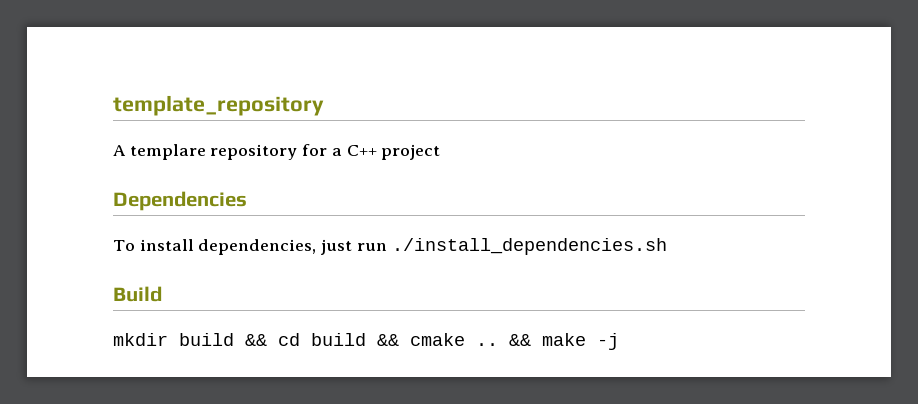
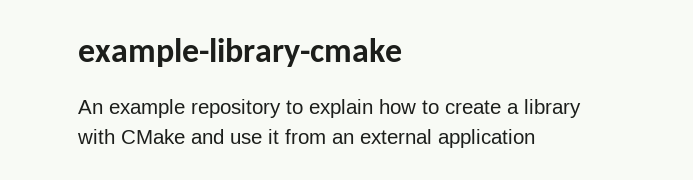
- template_repository
- A templare repository for a C++ project
- Dependencies
- To install dependencies, just run ./install_dependencies.sh
- Build
- mkdir build && cd build && cmake .. && make -j
+ example-library-cmake
+ An example repository to explain how to create a library with CMake and use it from an external application

